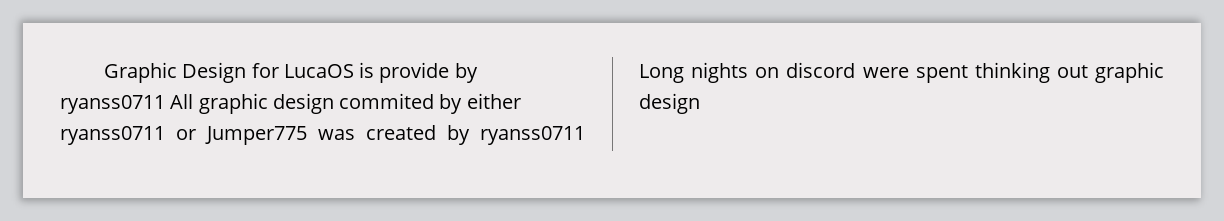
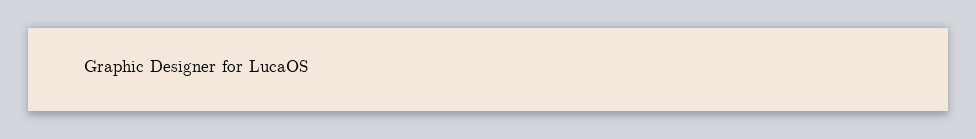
- Graphic Design for LucaOS is provide by ryanss0711 All graphic design commited by either ryanss0711 or Jumper775 was created by ryanss0711 Long nights on discord were spent thinking out graphic design
+ Graphic Designer for LucaOS

